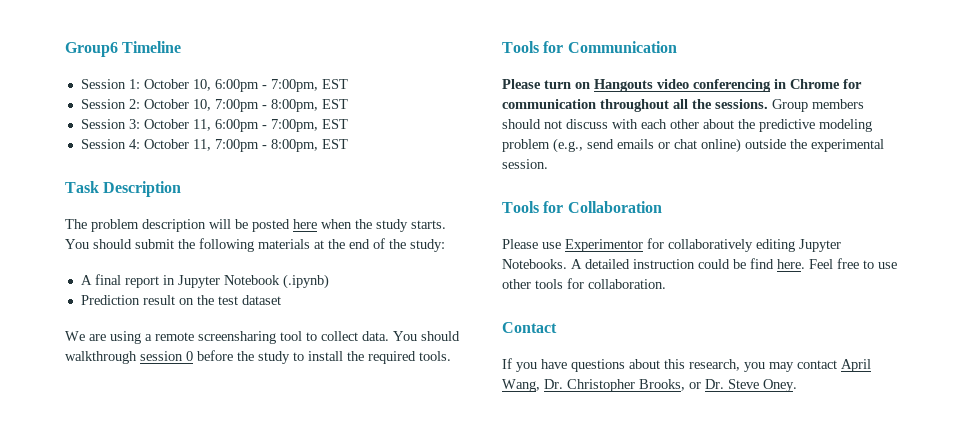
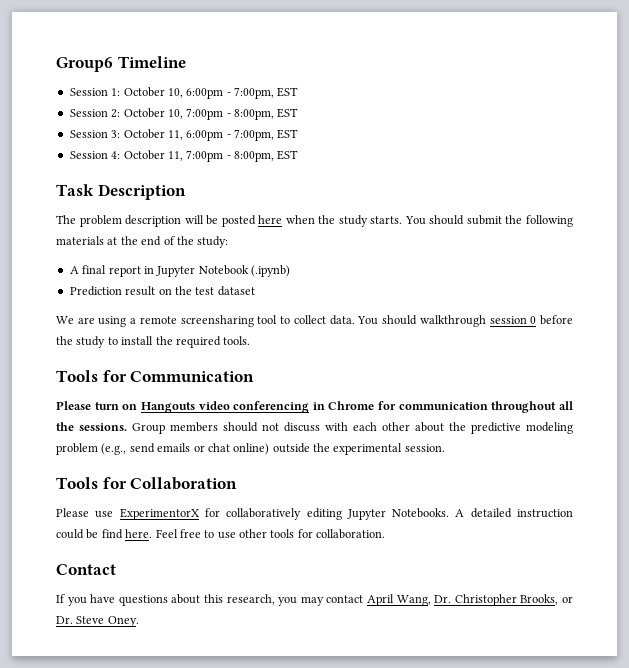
- Please use Experimentor for collaboratively editing Jupyter Notebooks.
+ Please use ExperimentorX for collaboratively editing Jupyter Notebooks.

